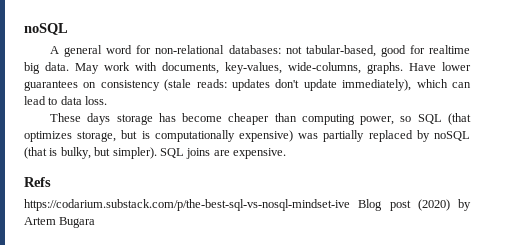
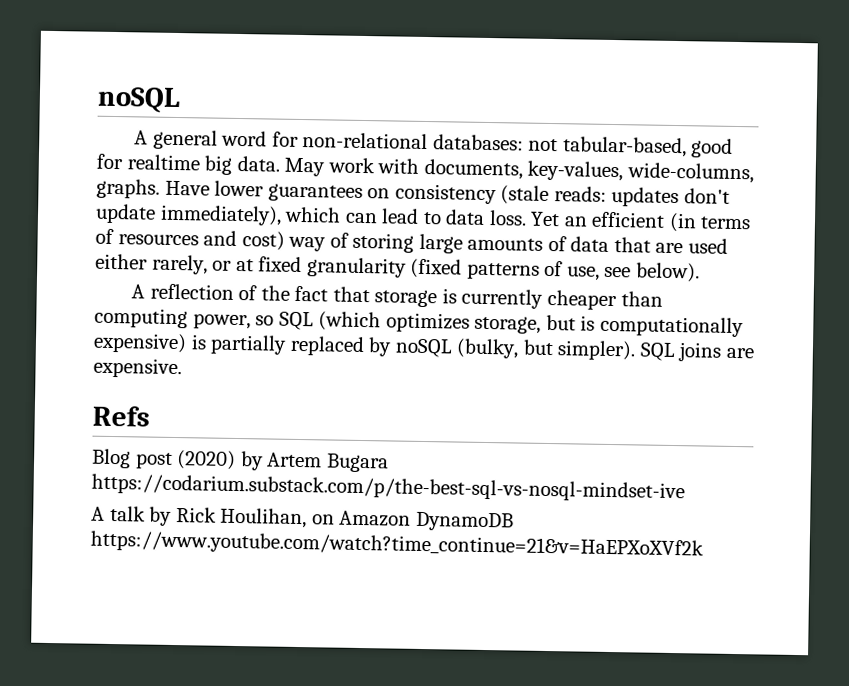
- Have lower guarantees on consistency (stale reads: updates don't update immediately), which can lead to data loss.
- These days storage has become cheaper than computing power, so SQL (that optimizes storage, but is computationally expensive) was partially replaced by noSQL (that is bulky, but simpler).
+ Have lower guarantees on consistency (stale reads: updates don't update immediately), which can lead to data loss. Yet an efficient (in terms of resources and cost) way of storing large amounts of data that are used either rarely, or at fixed granularity (fixed patterns of use, see below).
+ A reflection of the fact that storage is currently cheaper than computing power, so SQL (which optimizes storage, but is computationally expensive) is partially replaced by noSQL (bulky, but simpler).
- https://codarium.substack.com/p/the-best-sql-vs-nosql-mindset-ive Blog post (2020) by Artem Bugara
+ Blog post (2020) by Artem Bugara https://codarium.substack.com/p/the-best-sql-vs-nosql-mindset-ive
+ A talk by Rick Houlihan, on Amazon DynamoDB https://www.youtube.com/watch?time_continue=21&v=HaEPXoXVf2k

